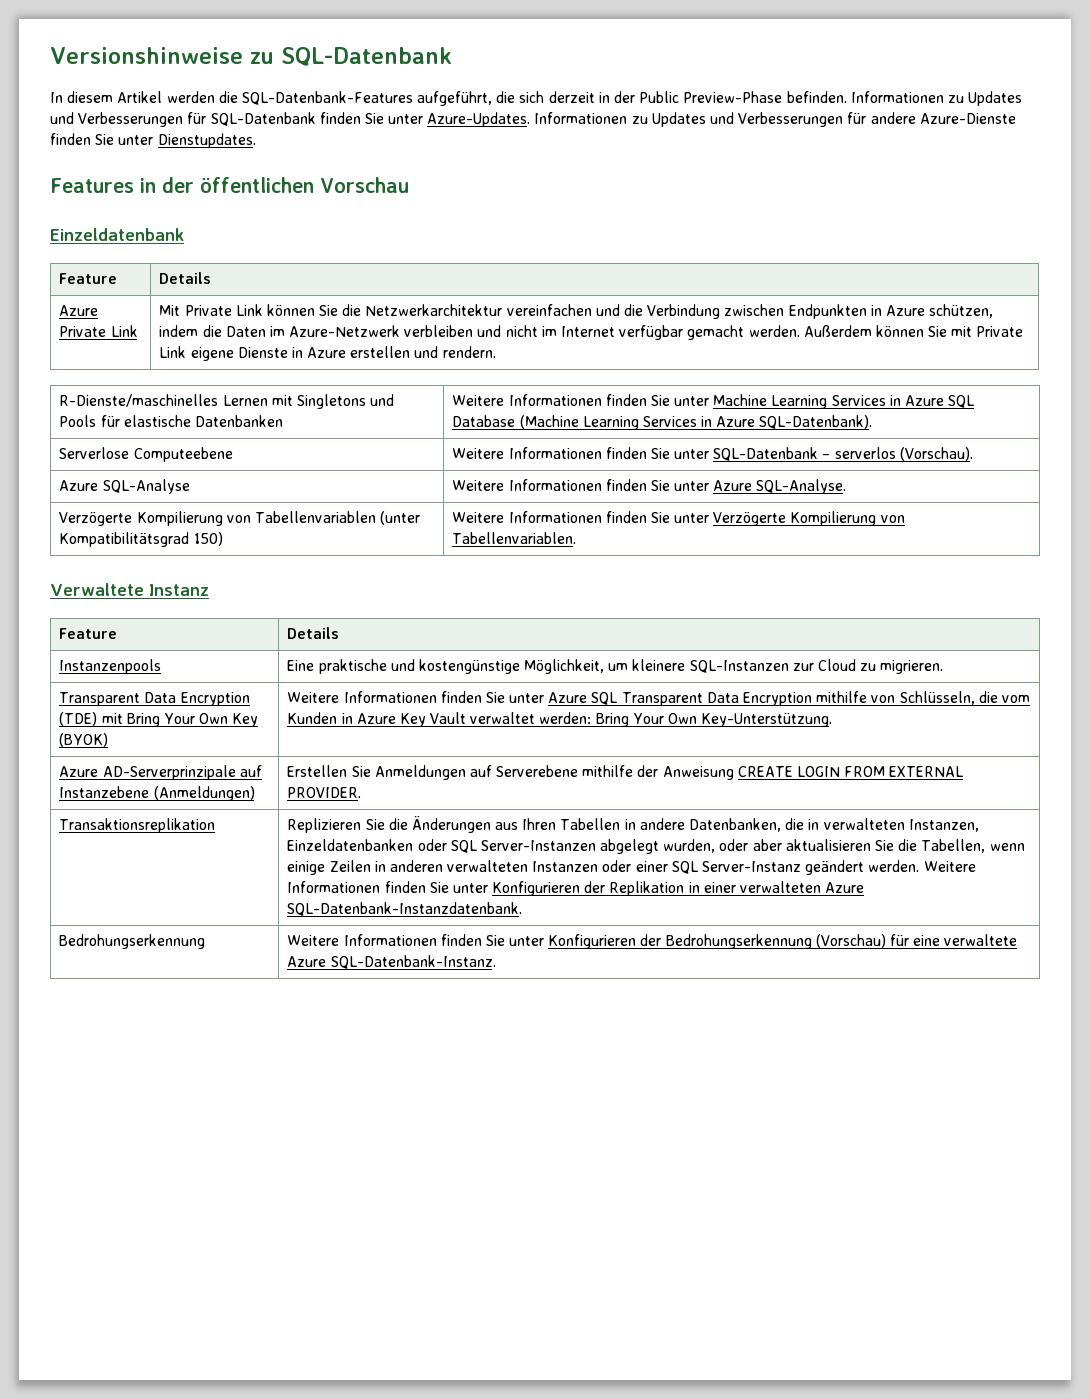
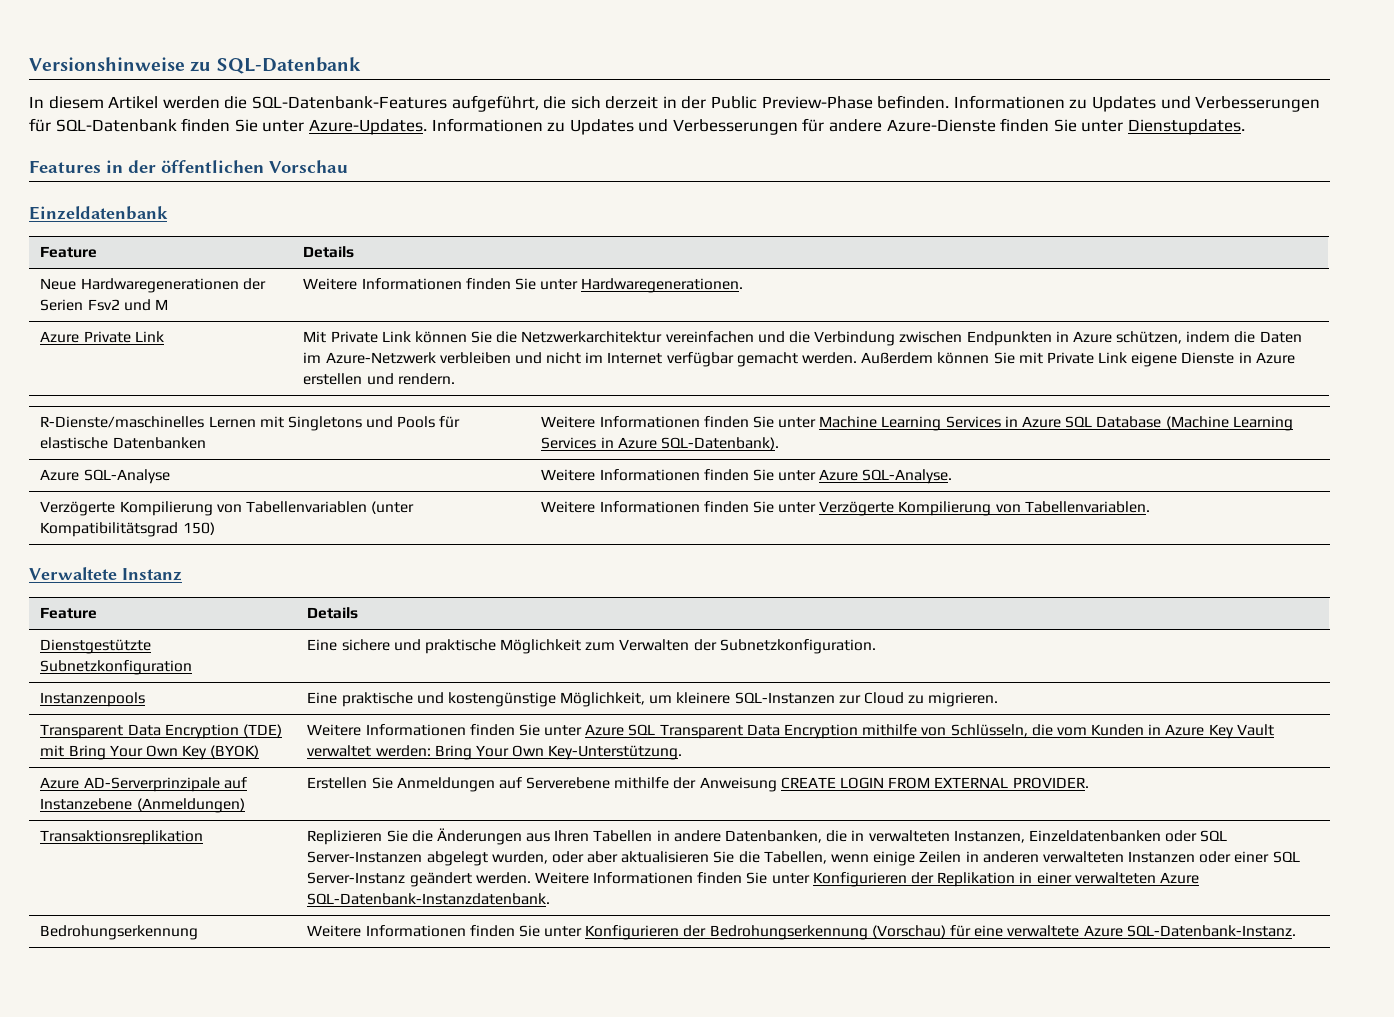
+ Neue Hardwaregenerationen der Serien Fsv2 und M | Weitere Informationen finden Sie unter Hardwaregenerationen.
- Serverlose Computeebene | Weitere Informationen finden Sie unter SQL-Datenbank – serverlos (Vorschau).
+ Dienstgestützte Subnetzkonfiguration | Eine sichere und praktische Möglichkeit zum Verwalten der Subnetzkonfiguration.

